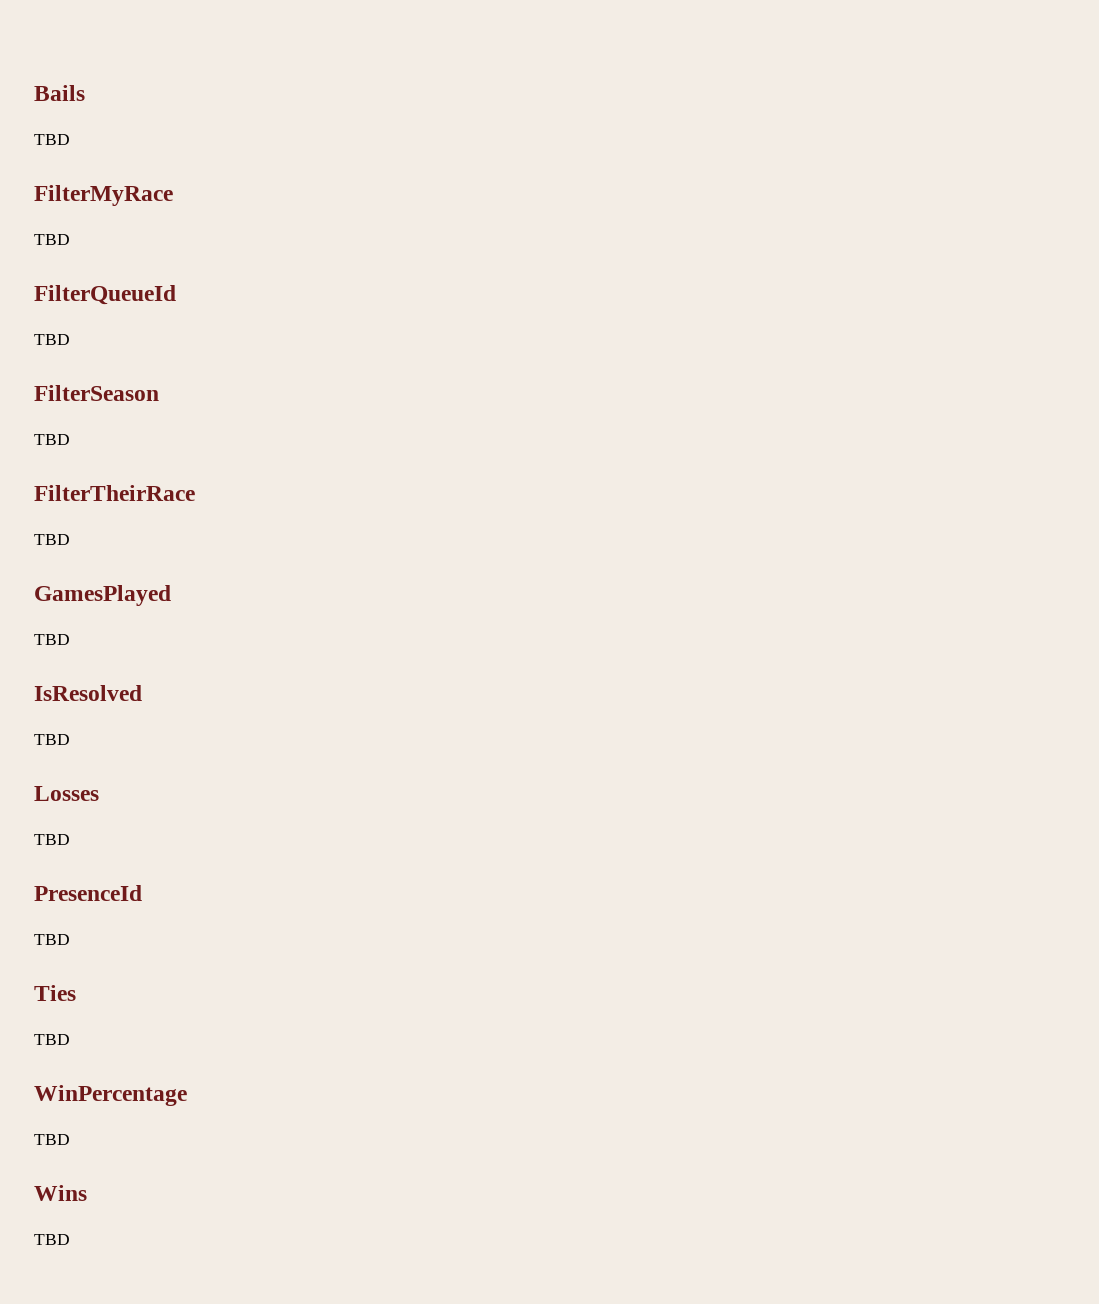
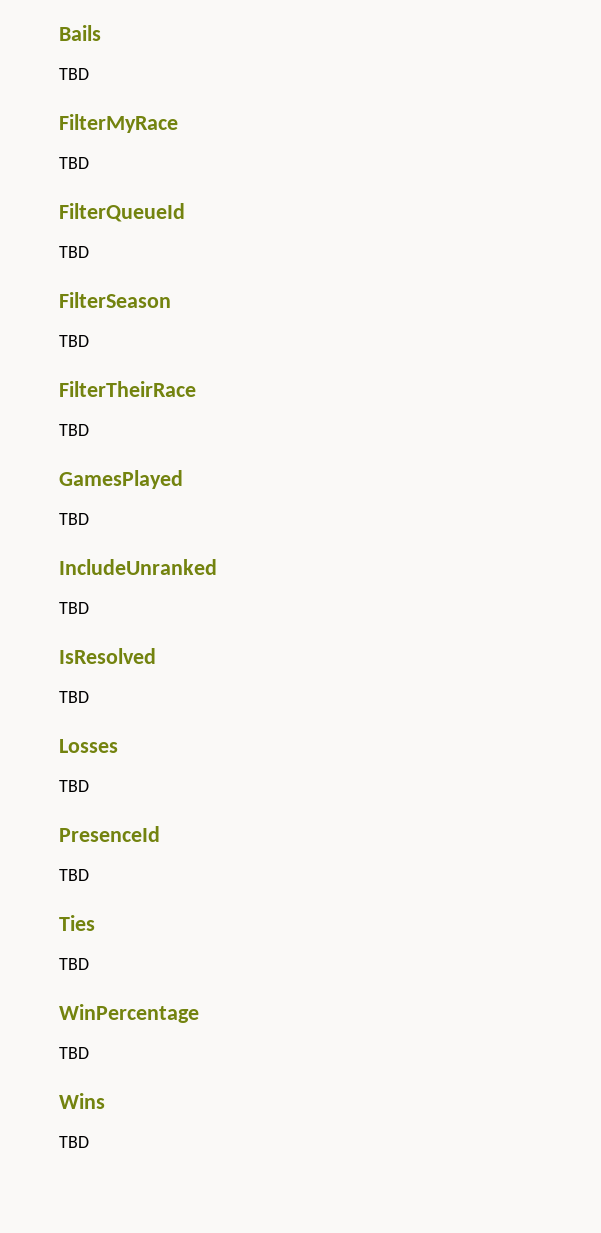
+ IncludeUnranked
+ TBD

